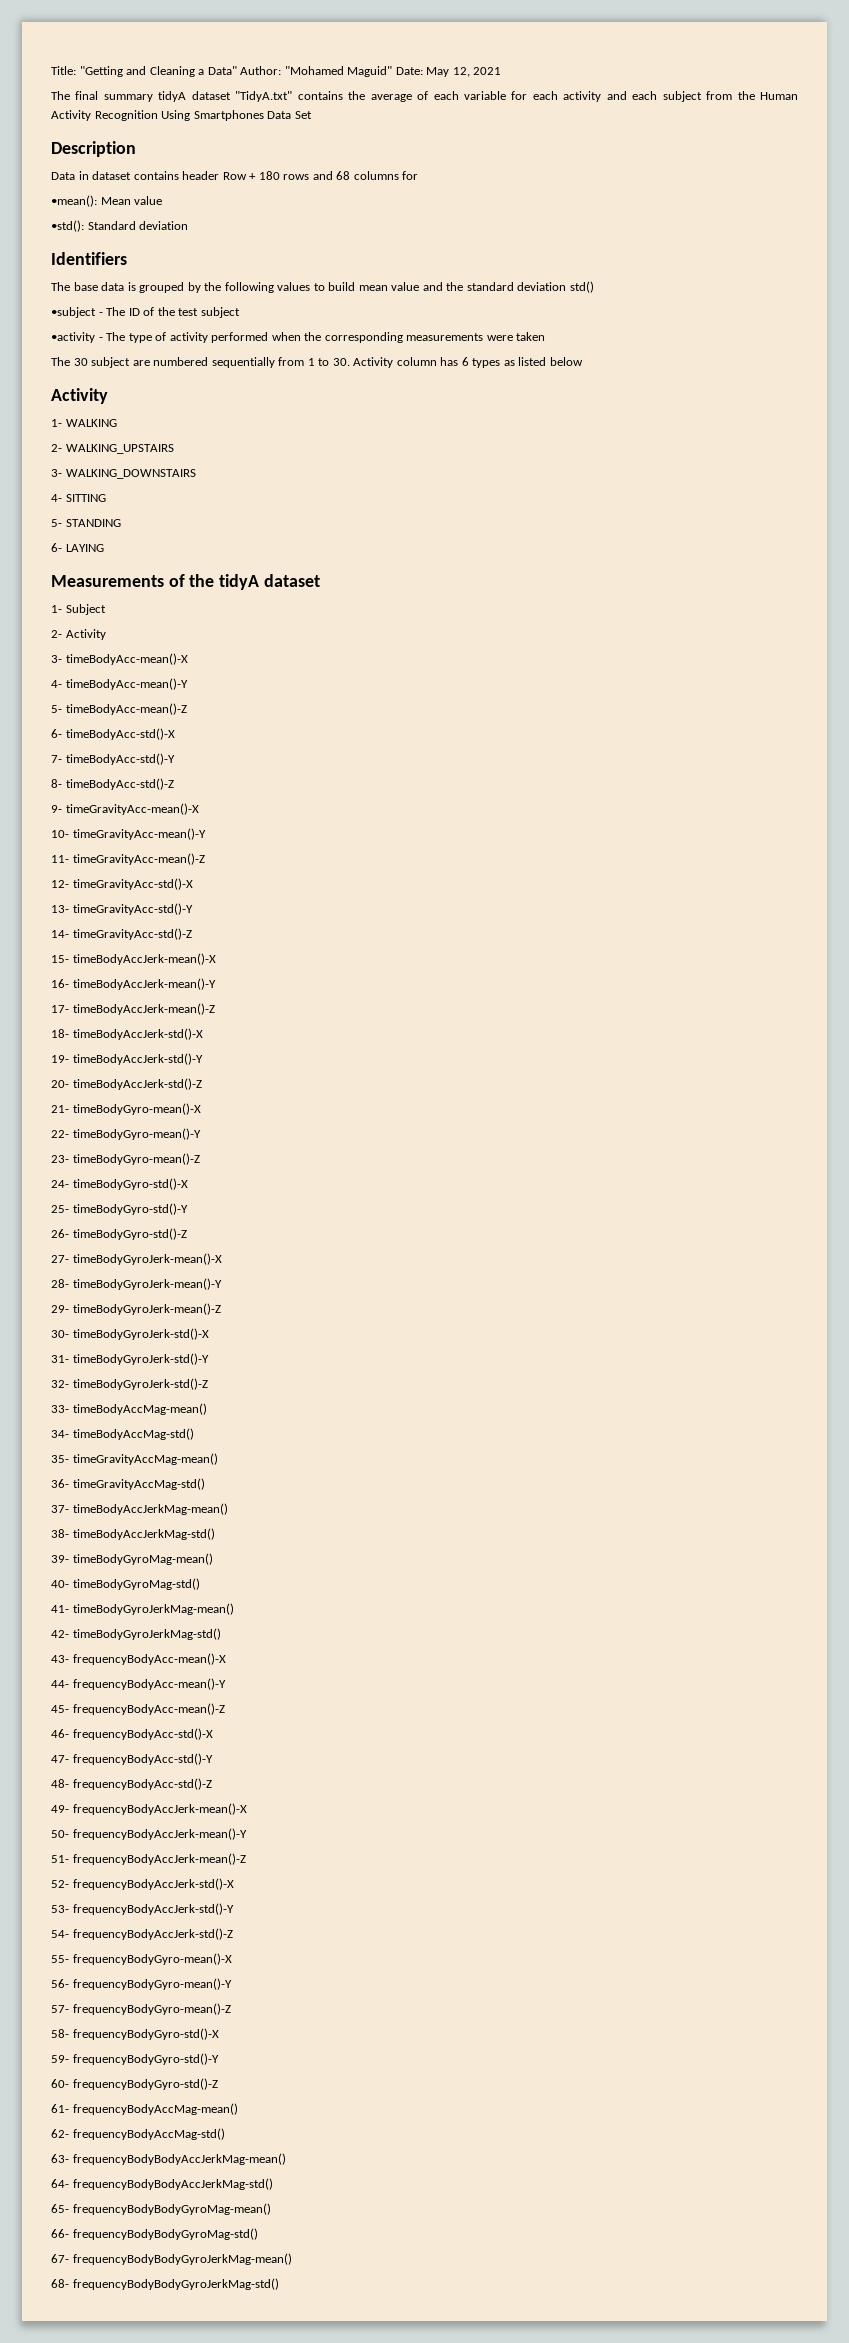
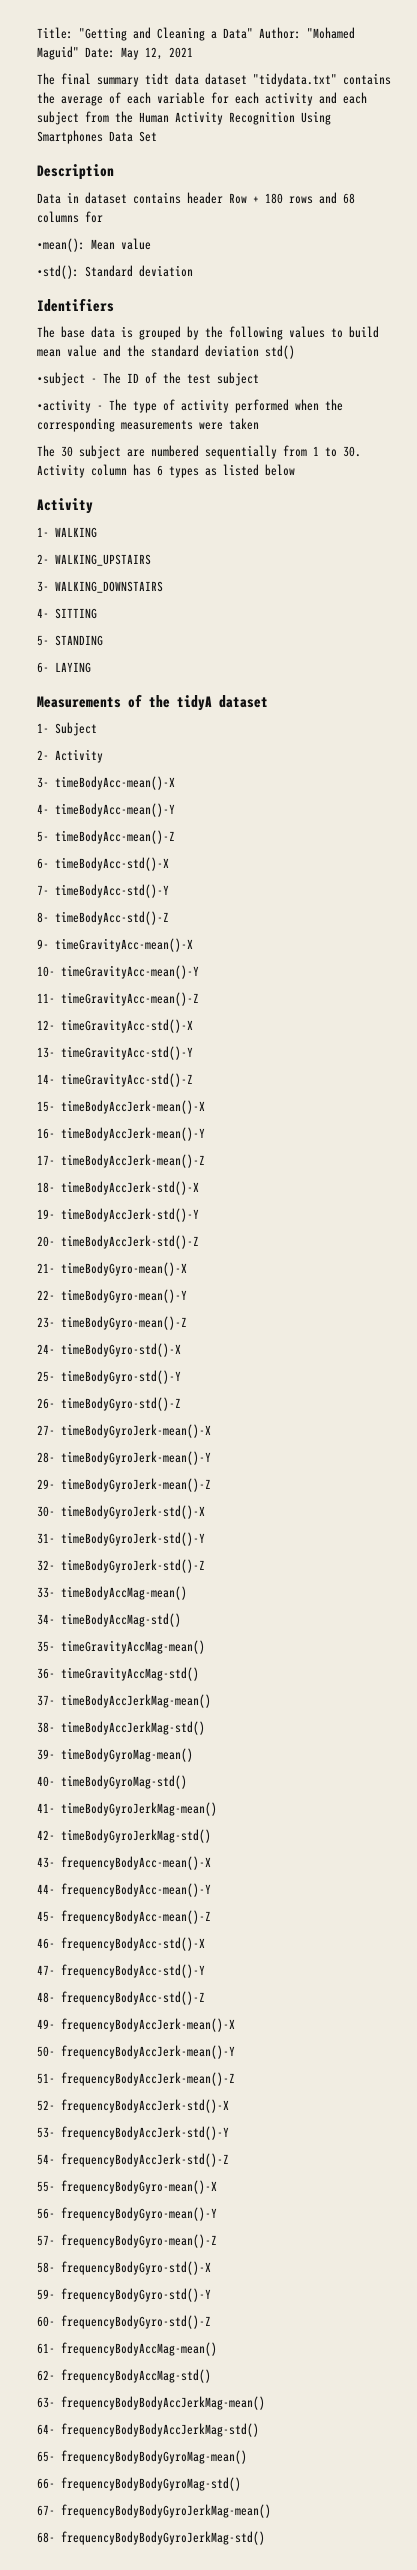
- The final summary tidyA dataset "TidyA.txt" contains the average of each variable for each activity and each subject from the Human Activity Recognition Using Smartphones Data Set
+ The final summary tidt data dataset "tidydata.txt" contains the average of each variable for each activity and each subject from the Human Activity Recognition Using Smartphones Data Set

